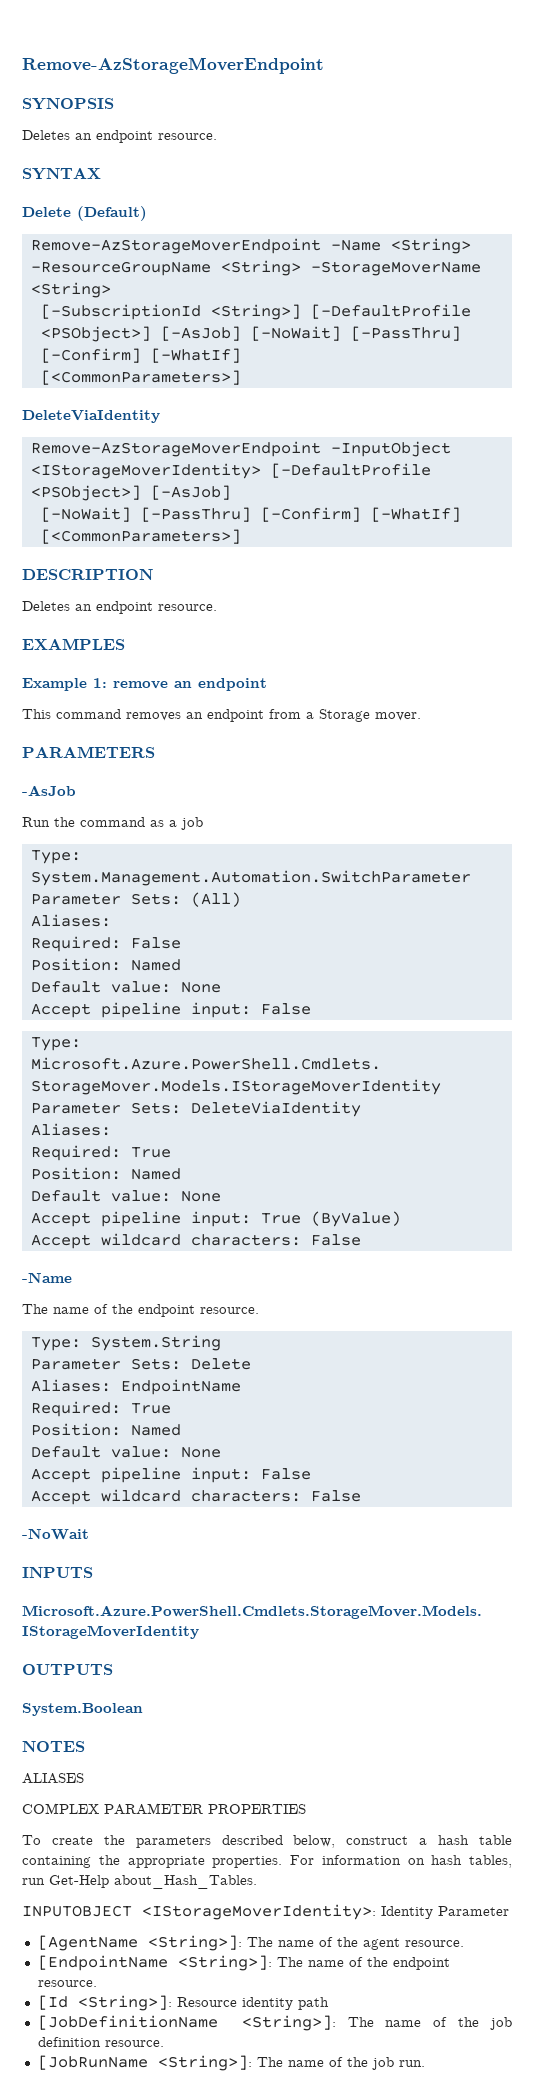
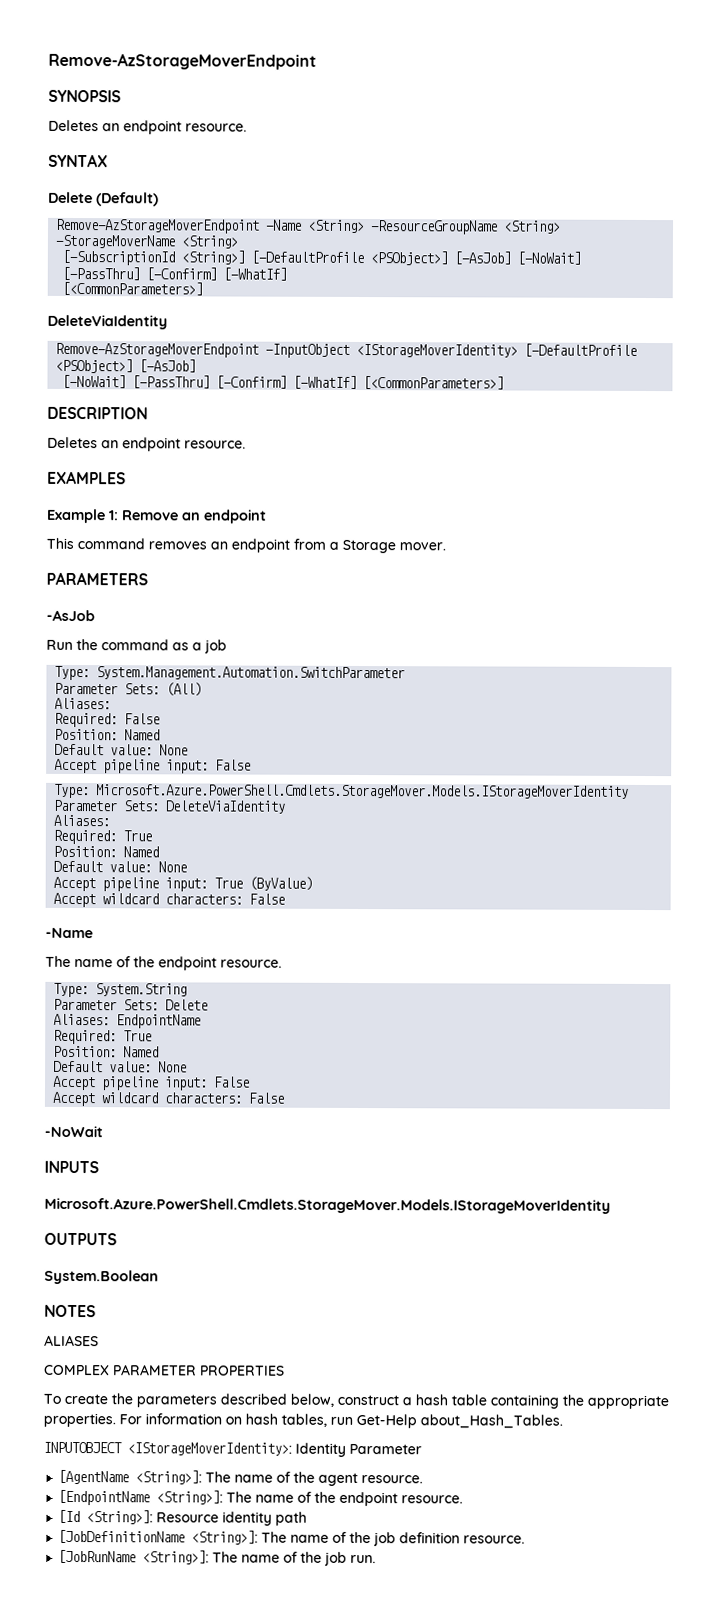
- Example 1: remove an endpoint
+ Example 1: Remove an endpoint

